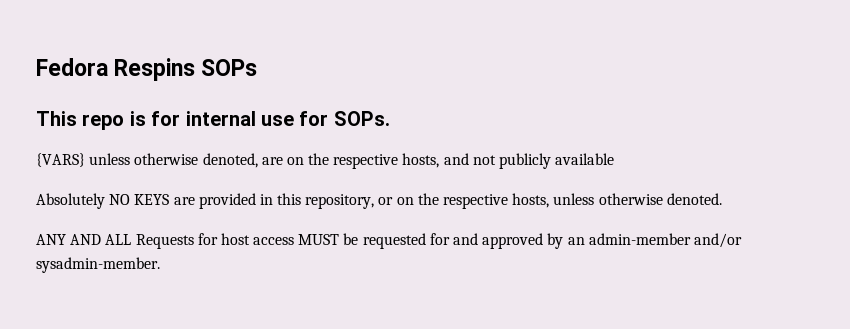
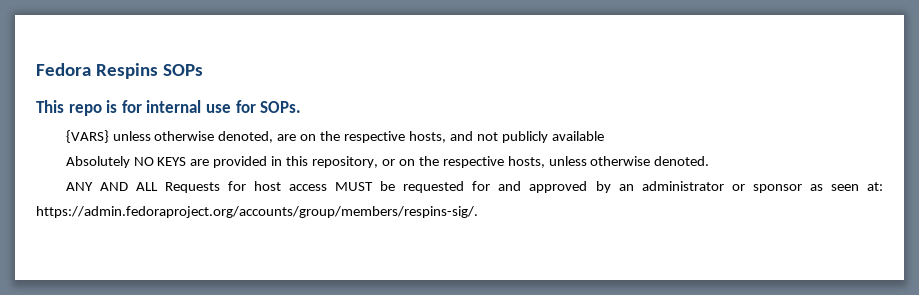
- ANY AND ALL Requests for host access MUST be requested for and approved by an admin-member and/or sysadmin-member.
+ ANY AND ALL Requests for host access MUST be requested for and approved by an administrator or sponsor as seen at: https://admin.fedoraproject.org/accounts/group/members/respins-sig/.

